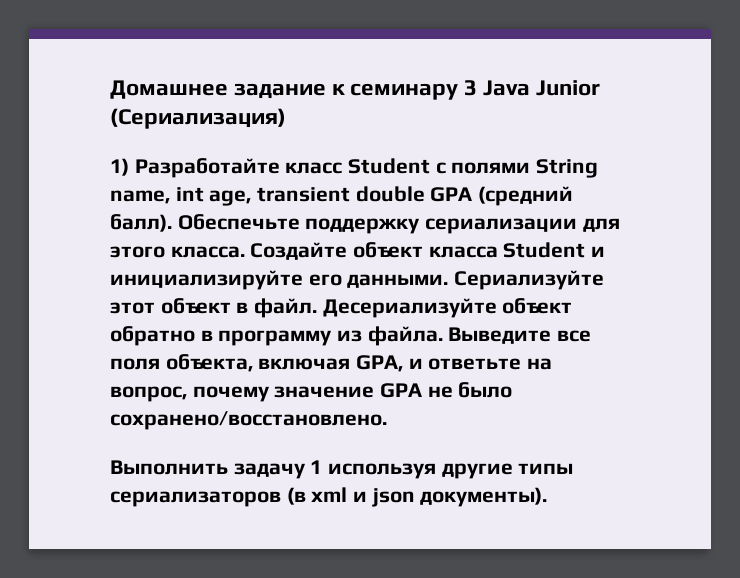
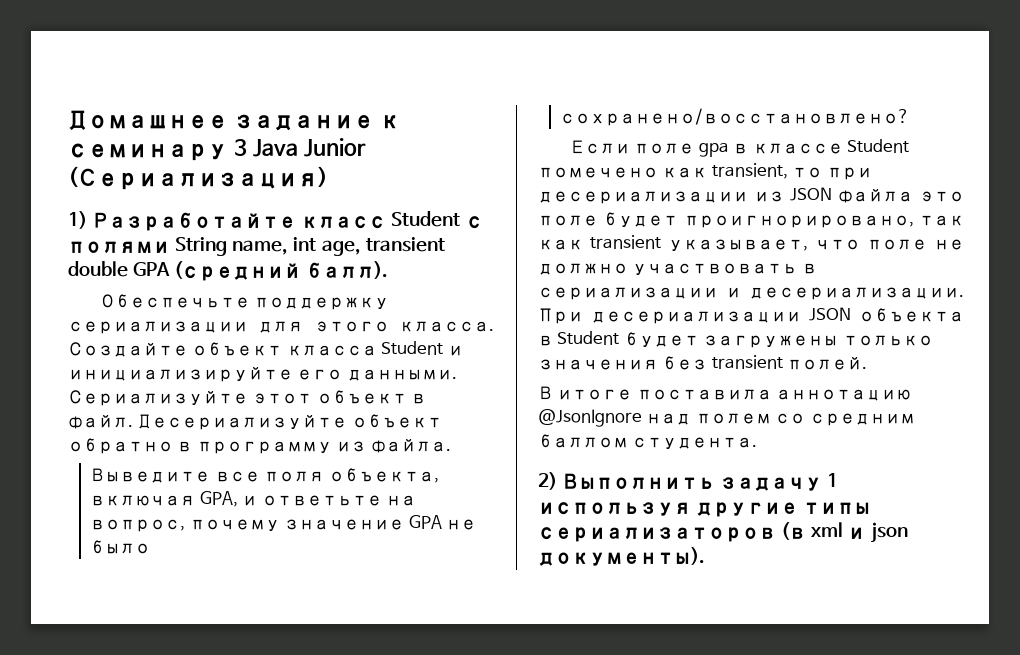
- 1) Разработайте класс Student с полями String name, int age, transient double GPA (средний балл). Обеспечьте поддержку сериализации для этого класса.
+ 1) Разработайте класс Student с полями String name, int age, transient double GPA (средний балл).
+ Обеспечьте поддержку сериализации для этого класса.
- Десериализуйте объект обратно в программу из файла. Выведите все поля объекта, включая GPA, и ответьте на вопрос, почему значение GPA не было сохранено/восстановлено.
- Выполнить задачу 1 используя другие типы сериализаторов (в xml и json документы).
+ Десериализуйте объект обратно в программу из файла.
+ Выведите все поля объекта, включая GPA, и ответьте на вопрос, почему значение GPA не было сохранено/восстановлено?
+ Если поле gpa в классе Student помечено как transient, то при десериализации из JSON файла это поле будет проигнорировано, так как transient указывает, что поле не должно участвовать в сериализации и десериализации. При десериализации JSON объекта в Student будет загружены только значения без transient полей.
+ В итоге поставила аннотацию @JsonIgnore над полем со средним баллом студента.
+ 2) Выполнить задачу 1 используя другие типы сериализаторов (в xml и json документы).

